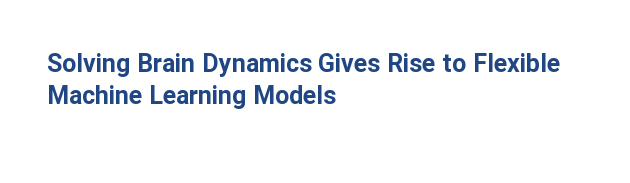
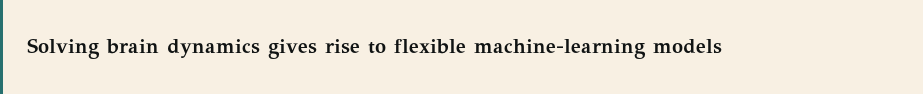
- Solving Brain Dynamics Gives Rise to Flexible Machine Learning Models
+ Solving brain dynamics gives rise to flexible machine-learning models

